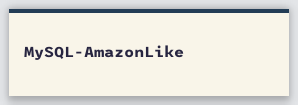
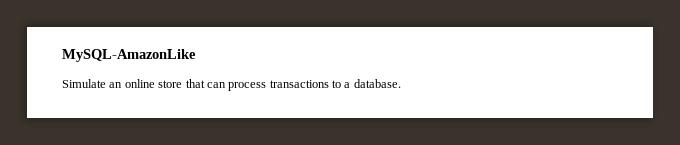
+ Simulate an online store that can process transactions to a database.

